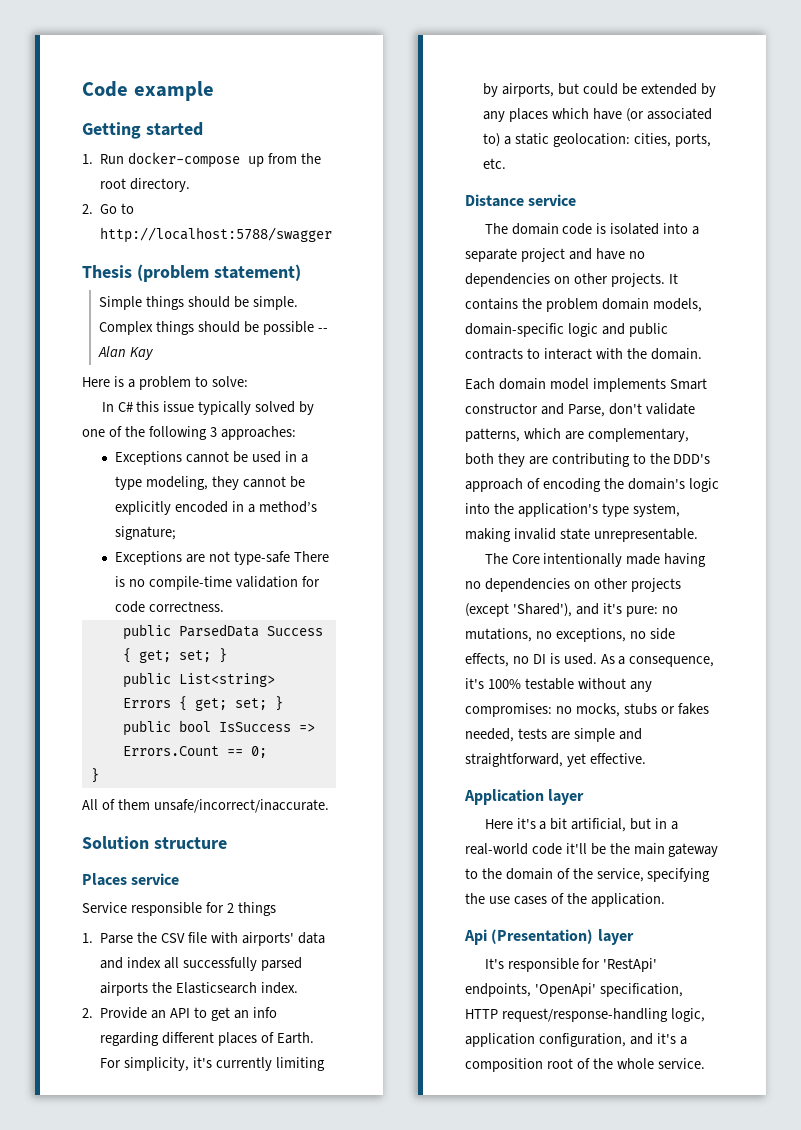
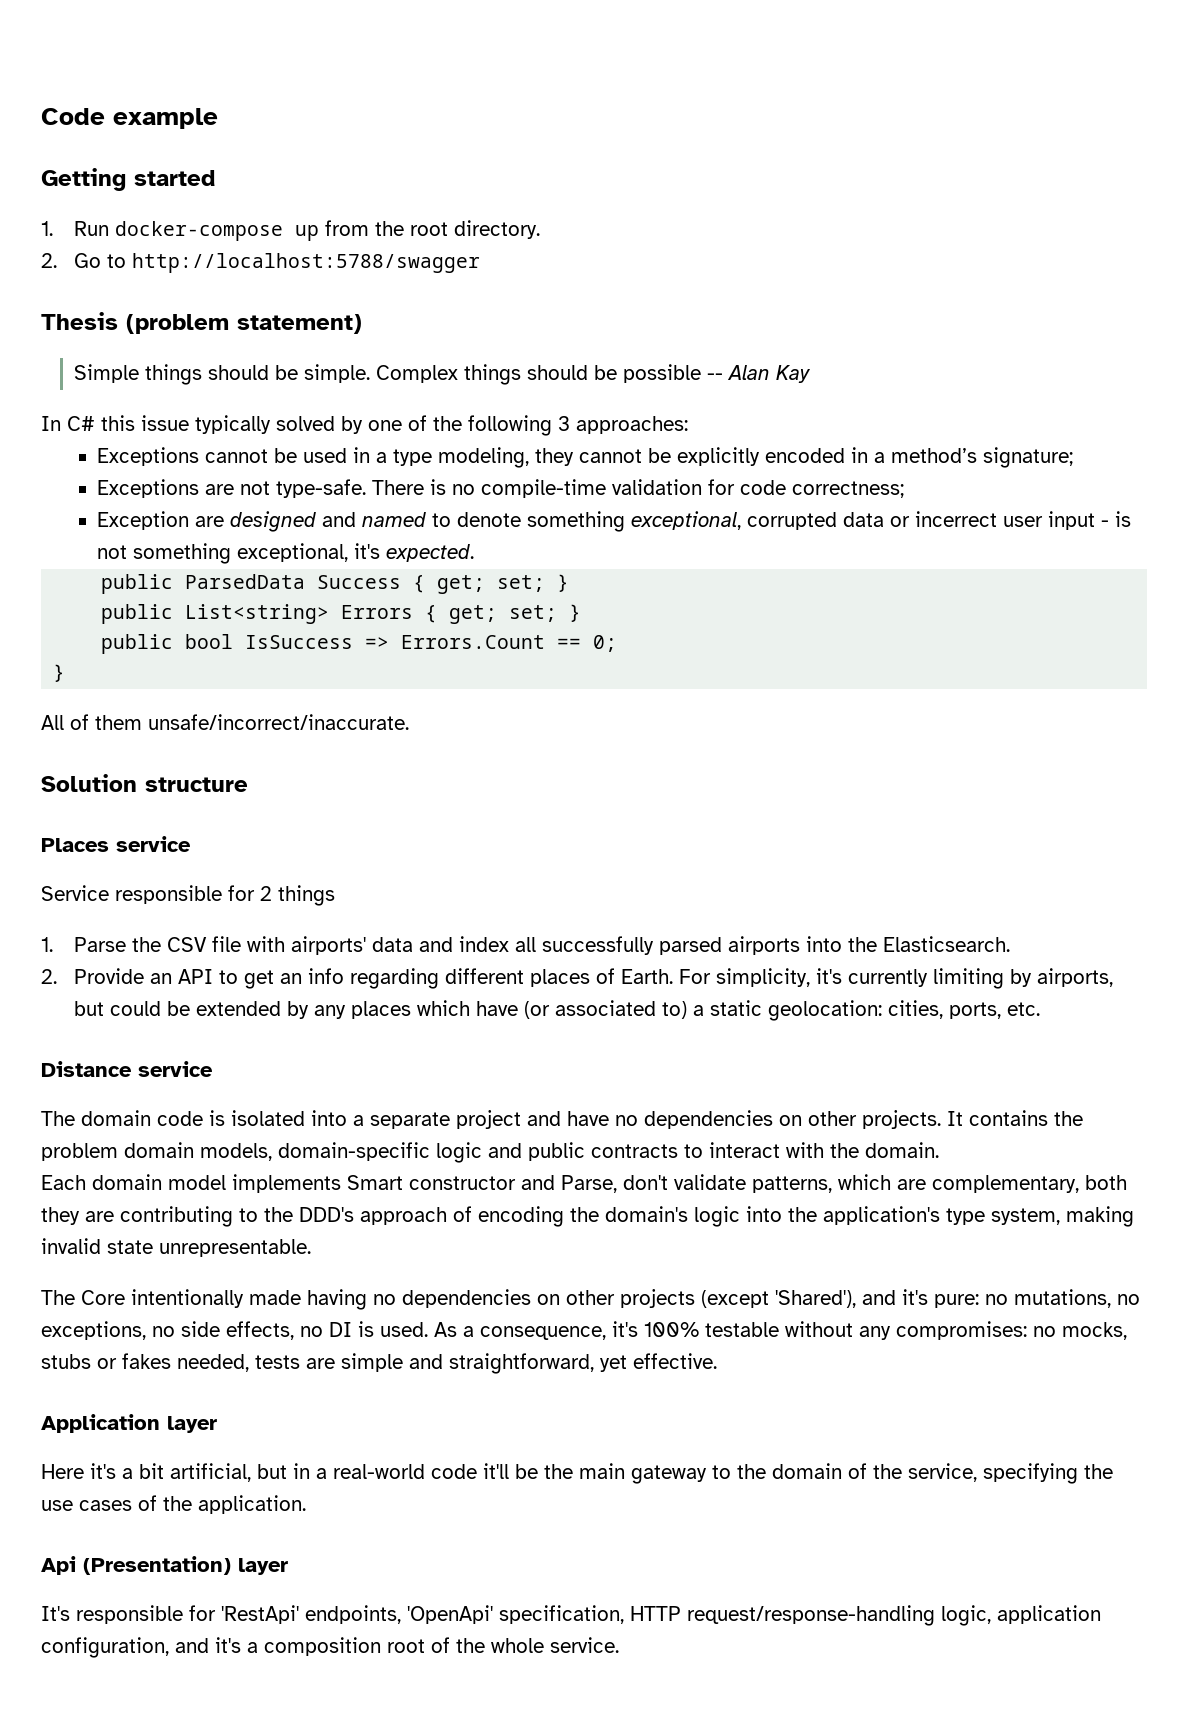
- Here is a problem to solve:
- Exceptions are not type-safe There is no compile-time validation for code correctness.
+ Exceptions are not type-safe. There is no compile-time validation for code correctness;
+ Exception are designed and named to denote something exceptional, corrupted data or incerrect user input - is not something exceptional, it's expected.
- 1. Parse the CSV file with airports' data and index all successfully parsed airports the Elasticsearch index.
+ 1. Parse the CSV file with airports' data and index all successfully parsed airports into the Elasticsearch.

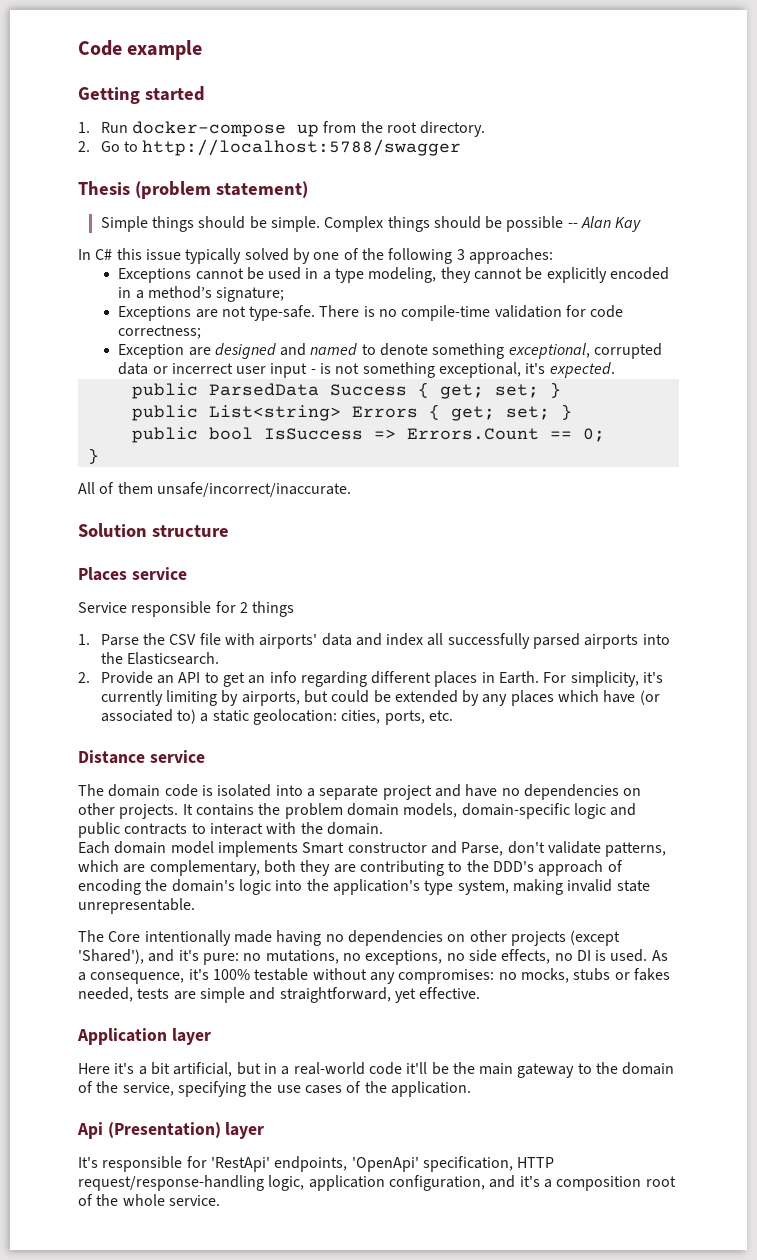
- 2. Provide an API to get an info regarding different places of Earth.
+ 2. Provide an API to get an info regarding different places in Earth.

